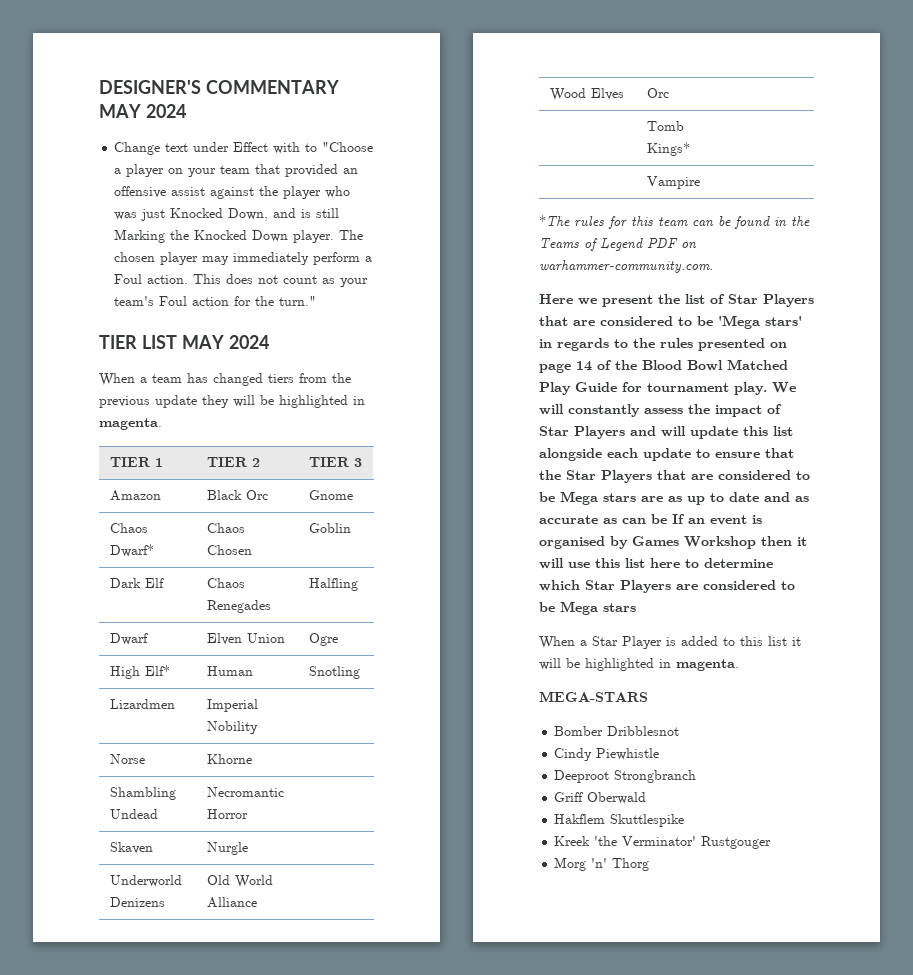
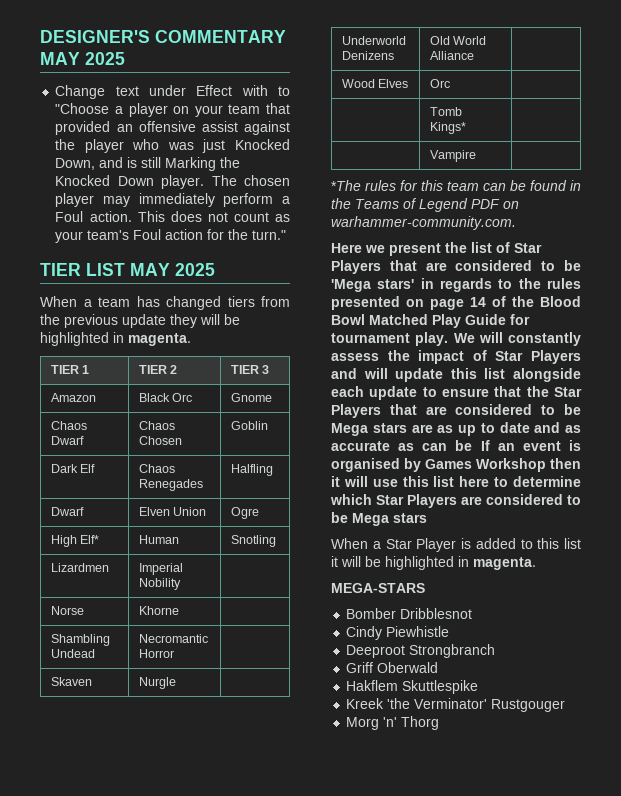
- DESIGNER'S COMMENTARY MAY 2024
+ DESIGNER'S COMMENTARY MAY 2025
- TIER LIST MAY 2024
+ TIER LIST MAY 2025
- Chaos Dwarf* | Chaos Chosen | Goblin
+ Chaos Dwarf | Chaos Chosen | Goblin

